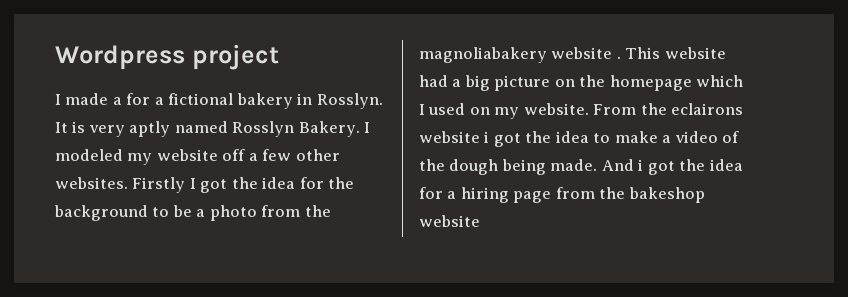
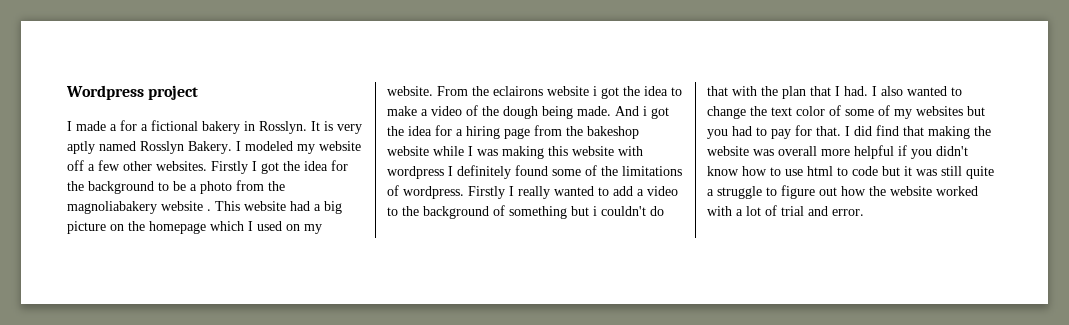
- And i got the idea for a hiring page from the bakeshop website
+ And i got the idea for a hiring page from the bakeshop website while I was making this website with wordpress I definitely found some of the limitations of wordpress. Firstly I really wanted to add a video to the background of something but i couldn't do that with the plan that I had. I also wanted to change the text color of some of my websites but you had to pay for that. I did find that making the website was overall more helpful if you didn't know how to use html to code but it was still quite a struggle to figure out how the website worked with a lot of trial and error.

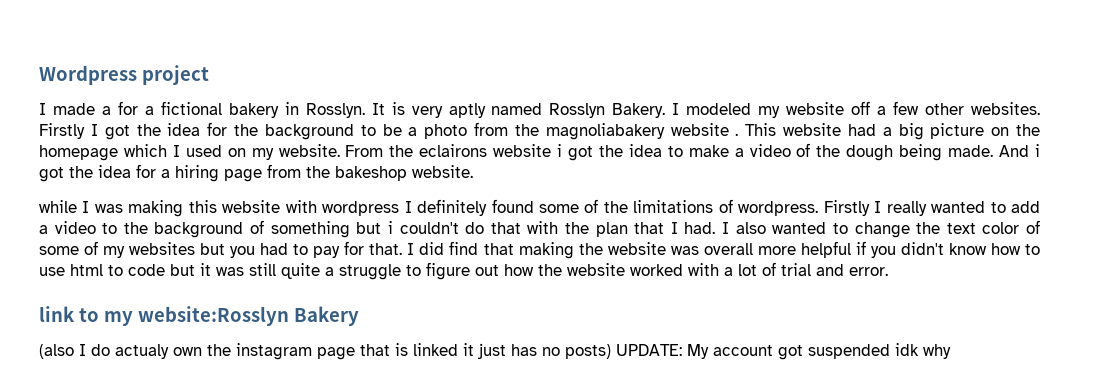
- And i got the idea for a hiring page from the bakeshop website while I was making this website with wordpress I definitely found some of the limitations of wordpress.
+ And i got the idea for a hiring page from the bakeshop website.
+ while I was making this website with wordpress I definitely found some of the limitations of wordpress.
+ link to my website:Rosslyn Bakery
+ (also I do actualy own the instagram page that is linked it just has no posts) UPDATE: My account got suspended idk why

